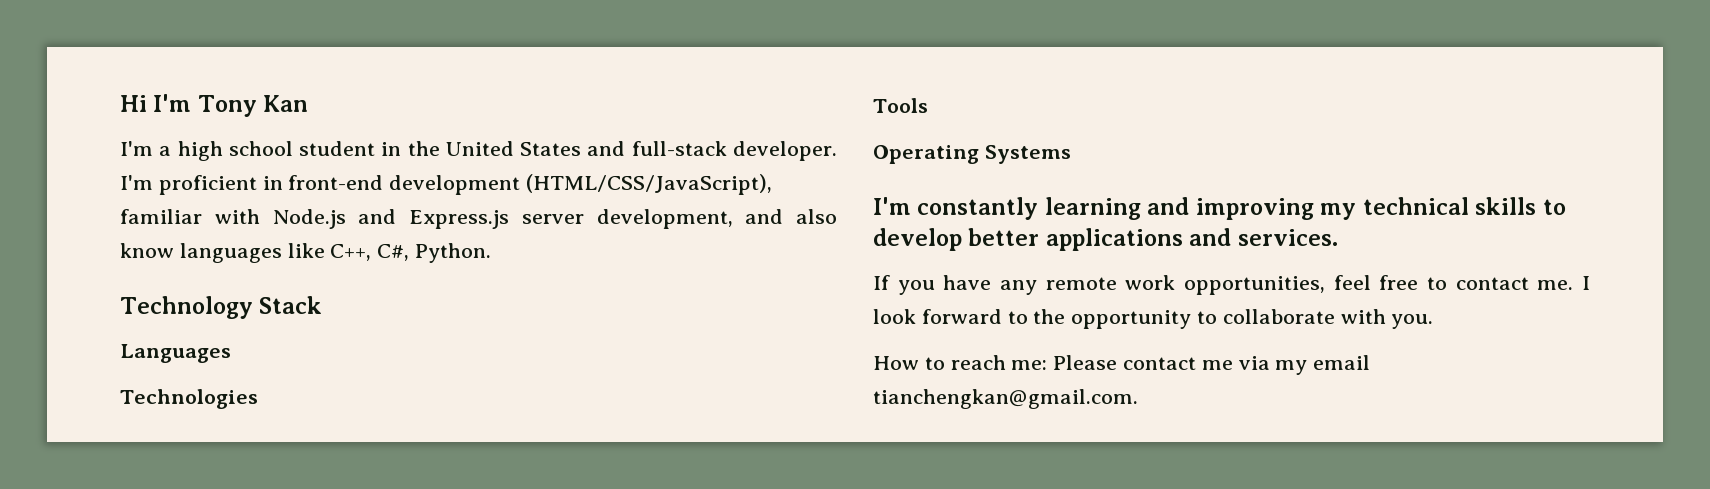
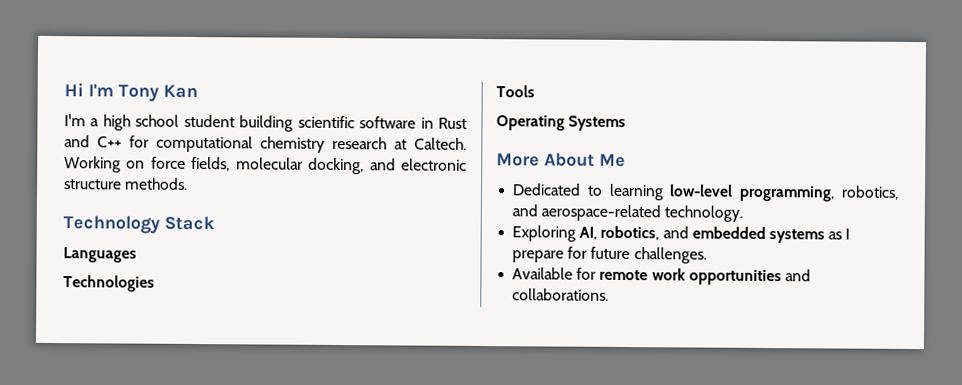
- I'm a high school student in the United States and full-stack developer. I'm proficient in front-end development (HTML/CSS/JavaScript), familiar with Node.js and Express.js server development, and also know languages like C++, C#, Python.
+ I'm a high school student building scientific software in Rust and C++ for computational chemistry research at Caltech. Working on force fields, molecular docking, and electronic structure methods.
- I'm constantly learning and improving my technical skills to develop better applications and services.
- If you have any remote work opportunities, feel free to contact me. I look forward to the opportunity to collaborate with you.
- How to reach me: Please contact me via my email tianchengkan@gmail.com.
+ More About Me
+ Dedicated to learning low-level programming, robotics, and aerospace-related technology.
+ Exploring AI, robotics, and embedded systems as I prepare for future challenges.
+ Available for remote work opportunities and collaborations.

